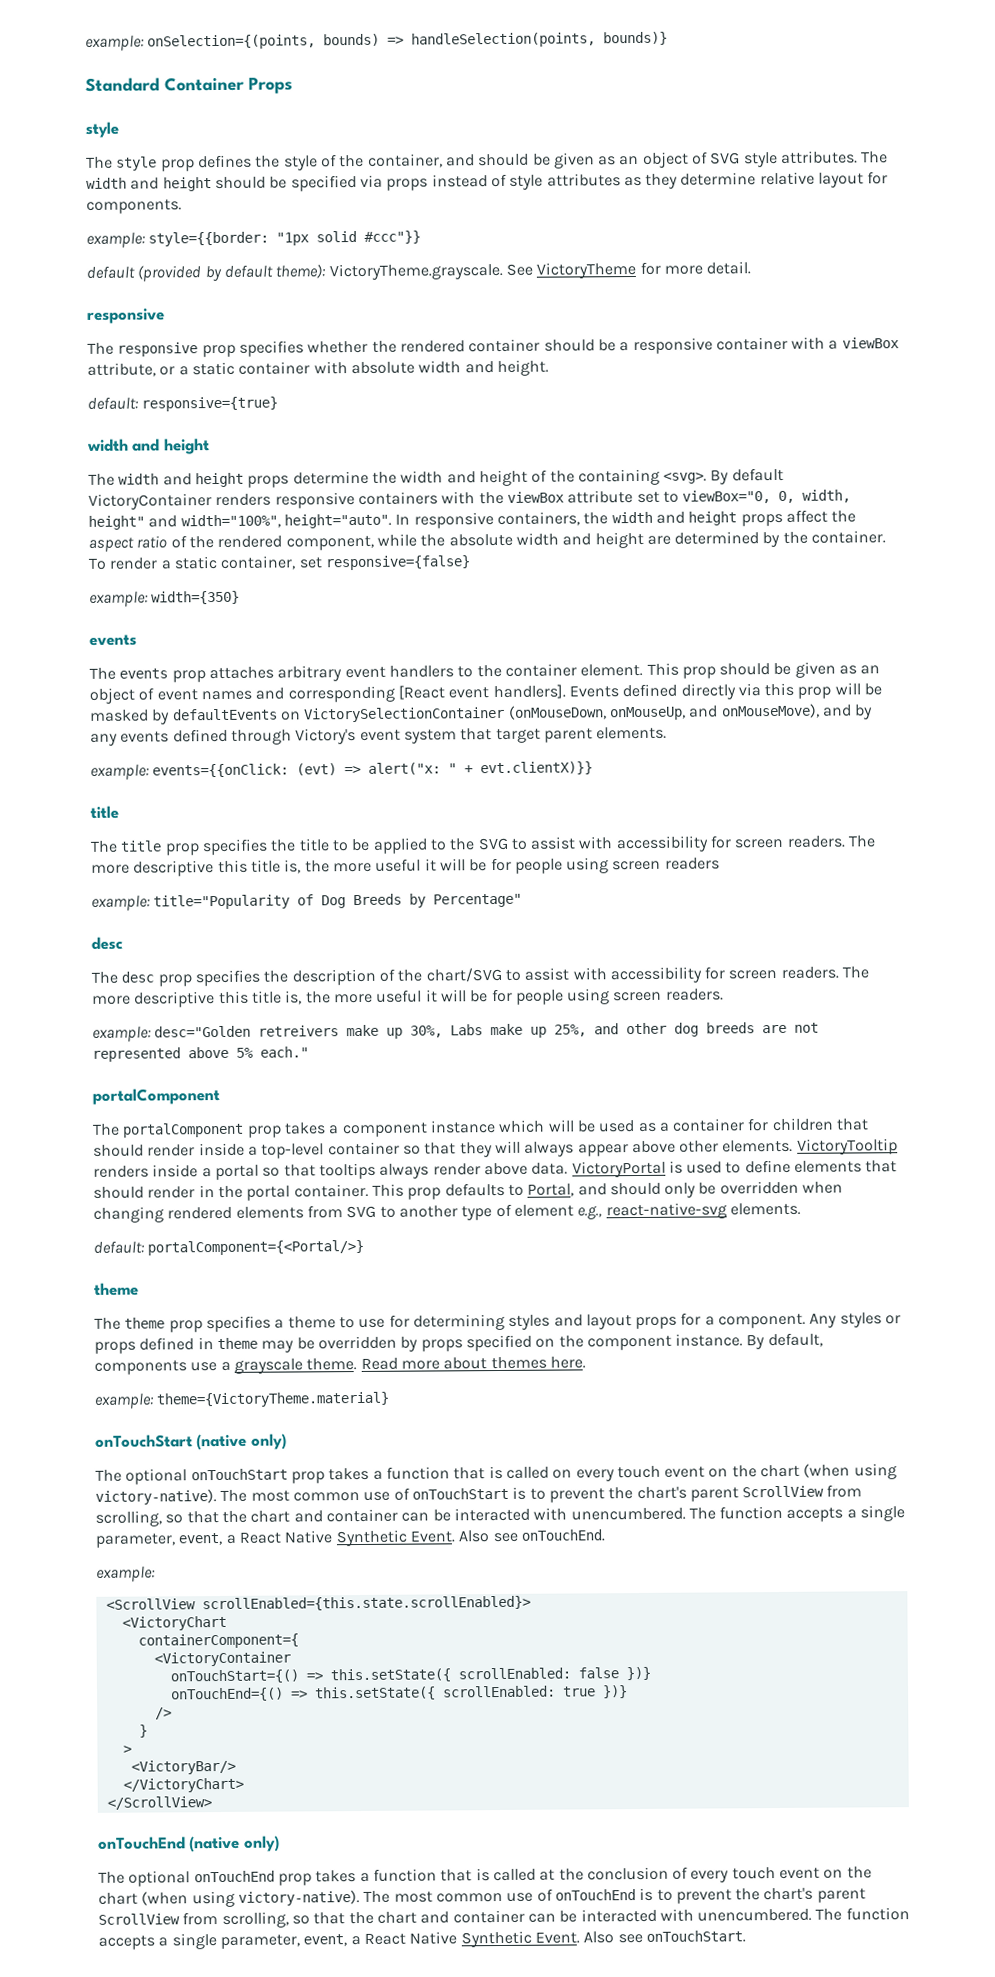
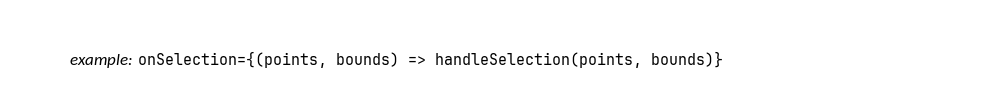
- Standard Container Props
- style
- The style prop defines the style of the container, and should be given as an object of SVG style attributes. The width and height should be specified via props instead of style attributes as they determine relative layout for components.
- example: style={{border: "1px solid #ccc"}}
- default (provided by default theme): VictoryTheme.grayscale. See VictoryTheme for more detail.
- responsive
- The responsive prop specifies whether the rendered container should be a responsive container with a viewBox attribute, or a static container with absolute width and height.
- default: responsive={true}
- width and height
- The width and height props determine the width and height of the containing <svg>. By default VictoryContainer renders responsive containers with the viewBox attribute set to viewBox="0, 0, width, height" and width="100%", height="auto". In responsive containers, the width and height props affect the aspect ratio of the rendered component, while the absolute width and height are determined by the container. To render a static container, set responsive={false}
- example: width={350}
- events
- The events prop attaches arbitrary event handlers to the container element. This prop should be given as an object of event names and corresponding [React event handlers]. Events defined directly via this prop will be masked by defaultEvents on VictorySelectionContainer (onMouseDown, onMouseUp, and onMouseMove), and by any events defined through Victory's event system that target parent elements.
- example: events={{onClick: (evt) => alert("x: " + evt.clientX)}}
- title
- The title prop specifies the title to be applied to the SVG to assist with accessibility for screen readers. The more descriptive this title is, the more useful it will be for people using screen readers
- example: title="Popularity of Dog Breeds by Percentage"
- desc
- The desc prop specifies the description of the chart/SVG to assist with accessibility for screen readers. The more descriptive this title is, the more useful it will be for people using screen readers.
- example: desc="Golden retreivers make up 30%, Labs make up 25%, and other dog breeds are not represented above 5% each."
- portalComponent
- The portalComponent prop takes a component instance which will be used as a container for children that should render inside a top-level container so that they will always appear above other elements. VictoryTooltip renders inside a portal so that tooltips always render above data. VictoryPortal is used to define elements that should render in the portal container. This prop defaults to Portal, and should only be overridden when changing rendered elements from SVG to another type of element e.g., react-native-svg elements.
- default: portalComponent={<Portal/>}
- theme
- The theme prop specifies a theme to use for determining styles and layout props for a component. Any styles or props defined in theme may be overridden by props specified on the component instance. By default, components use a grayscale theme. Read more about themes here.
- example: theme={VictoryTheme.material}
- onTouchStart (native only)
- The optional onTouchStart prop takes a function that is called on every touch event on the chart (when using victory-native). The most common use of onTouchStart is to prevent the chart's parent ScrollView from scrolling, so that the chart and container can be interacted with unencumbered. The function accepts a single parameter, event, a React Native Synthetic Event. Also see onTouchEnd.
- example:
- <ScrollView scrollEnabled={this.state.scrollEnabled}>
- <VictoryChart
- containerComponent={
- <VictoryContainer
- onTouchStart={() => this.setState({ scrollEnabled: false })}
- onTouchEnd={() => this.setState({ scrollEnabled: true })}
- />
- }
- >
- <VictoryBar/>
- </VictoryChart>
- </ScrollView>
- onTouchEnd (native only)
- The optional onTouchEnd prop takes a function that is called at the conclusion of every touch event on the chart (when using victory-native). The most common use of onTouchEnd is to prevent the chart's parent ScrollView from scrolling, so that the chart and container can be interacted with unencumbered. The function accepts a single parameter, event, a React Native Synthetic Event. Also see onTouchStart.

